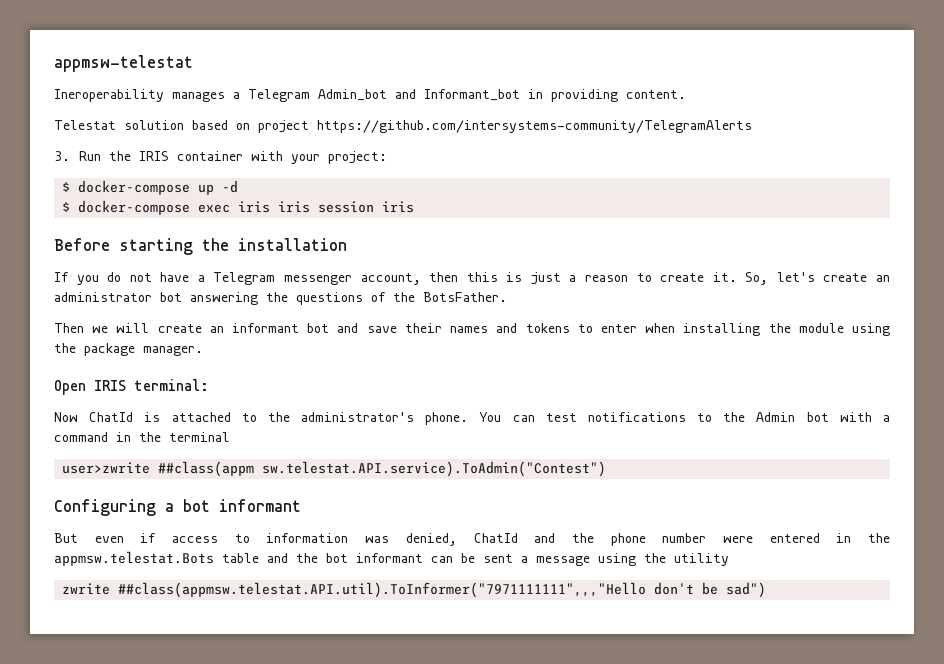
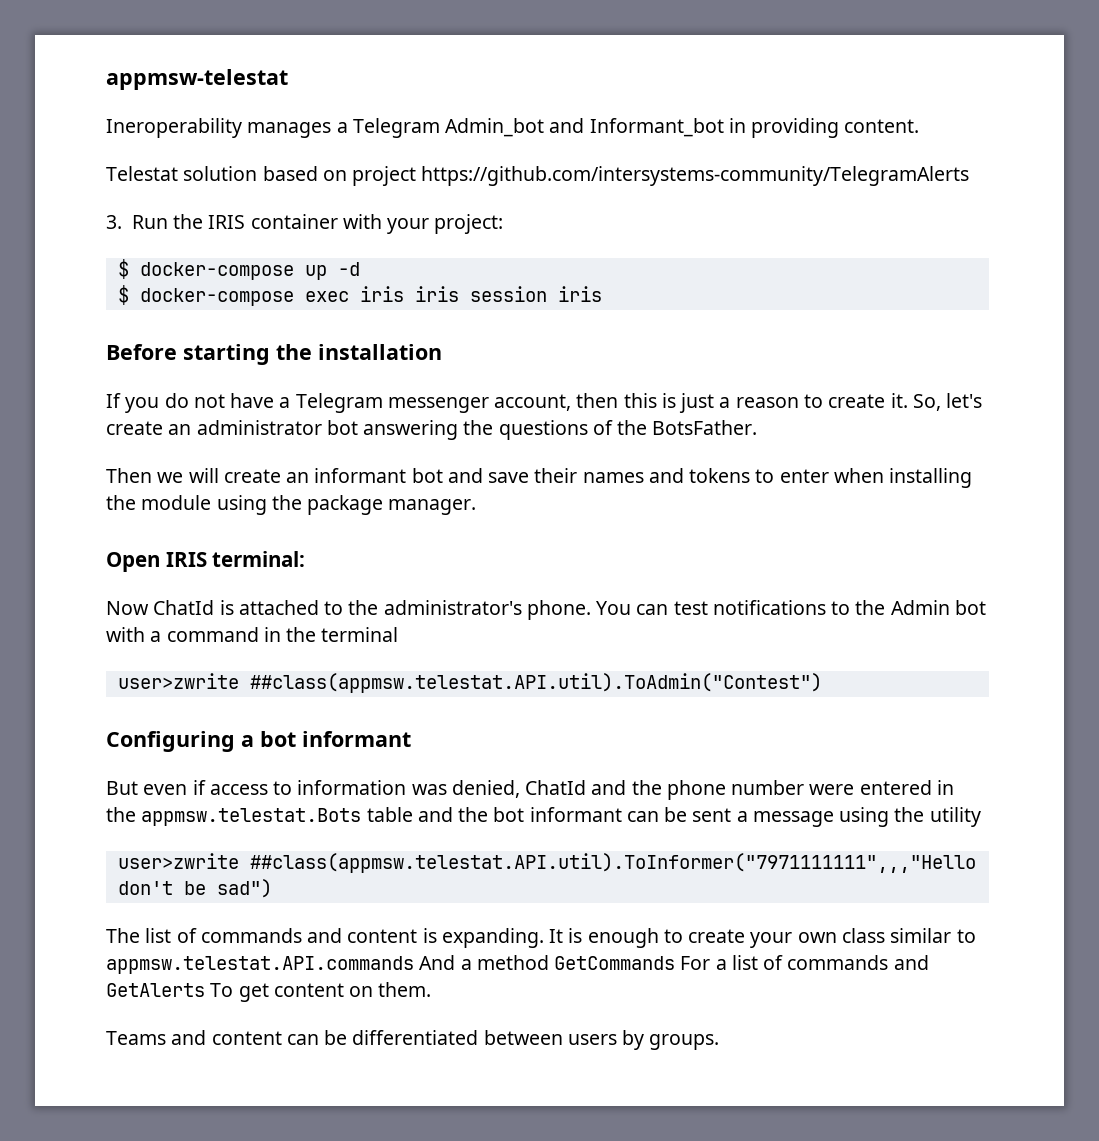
- user>zwrite ##class(appm sw.telestat.API.service).ToAdmin("Contest")
+ user>zwrite ##class(appmsw.telestat.API.util).ToAdmin("Contest")
- zwrite ##class(appmsw.telestat.API.util).ToInformer("7971111111",,,"Hello don't be sad")
+ user>zwrite ##class(appmsw.telestat.API.util).ToInformer("7971111111",,,"Hello don't be sad")
+ The list of commands and content is expanding. It is enough to create your own class similar to appmsw.telestat.API.commands And a method GetCommands For a list of commands and GetAlerts To get content on them.
+ Teams and content can be differentiated between users by groups.

